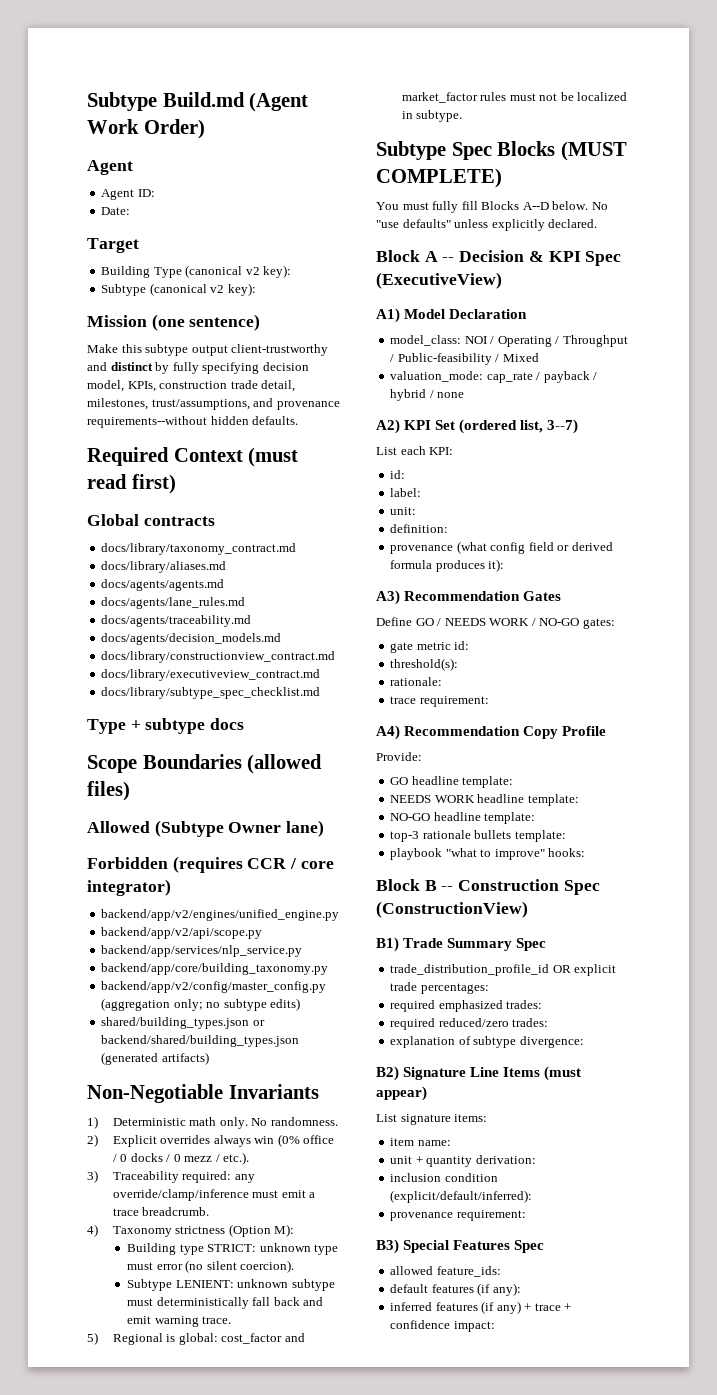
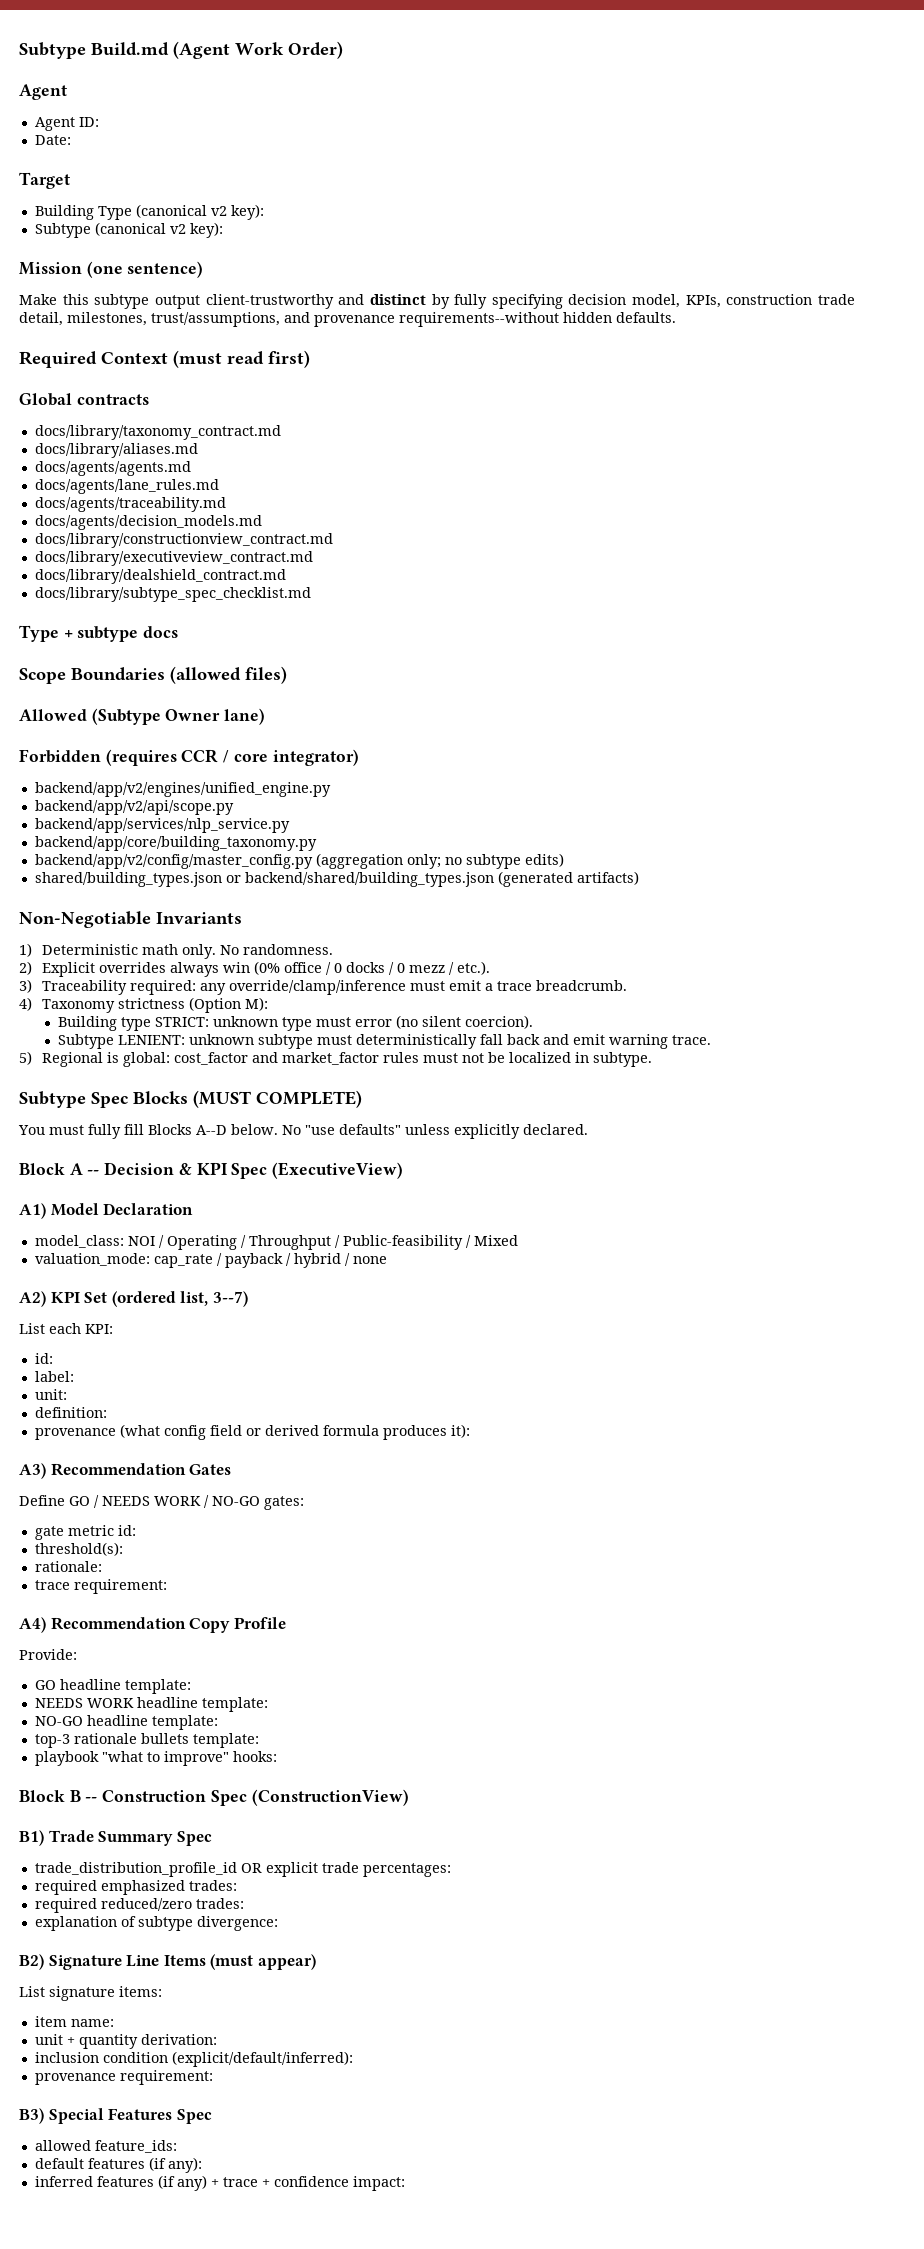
+ docs/library/dealshield_contract.md

